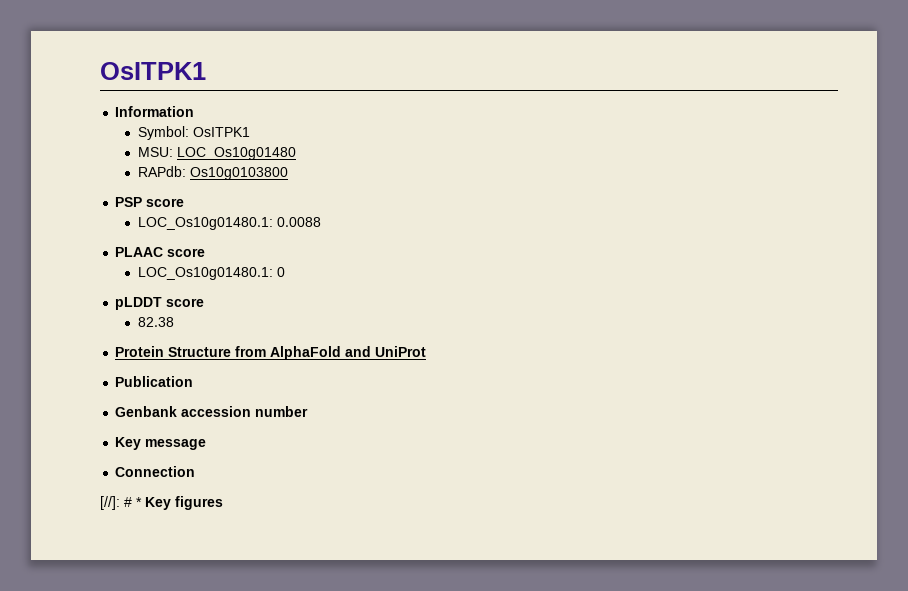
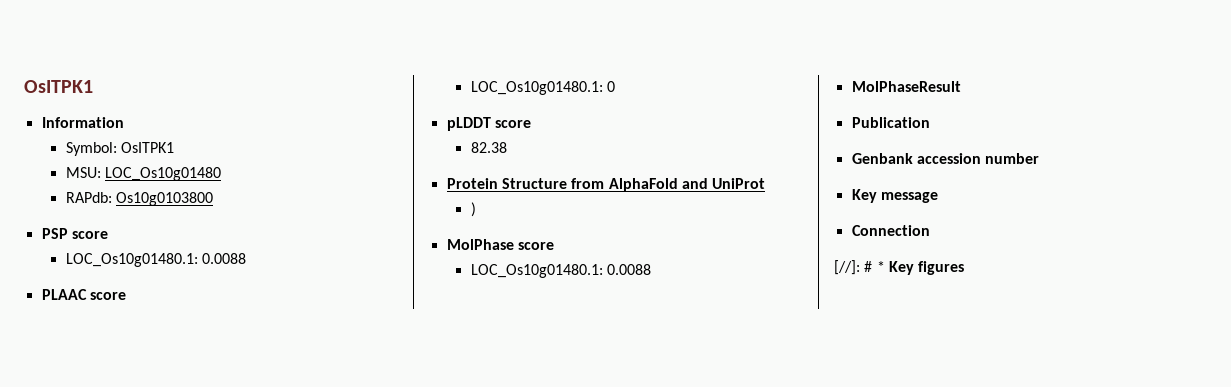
+ )
+ MolPhase score
+ LOC_Os10g01480.1: 0.0088
+ MolPhaseResult

